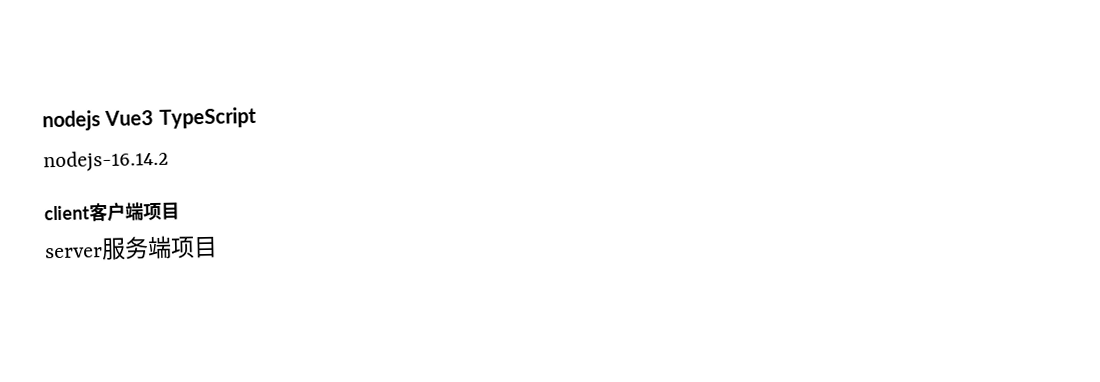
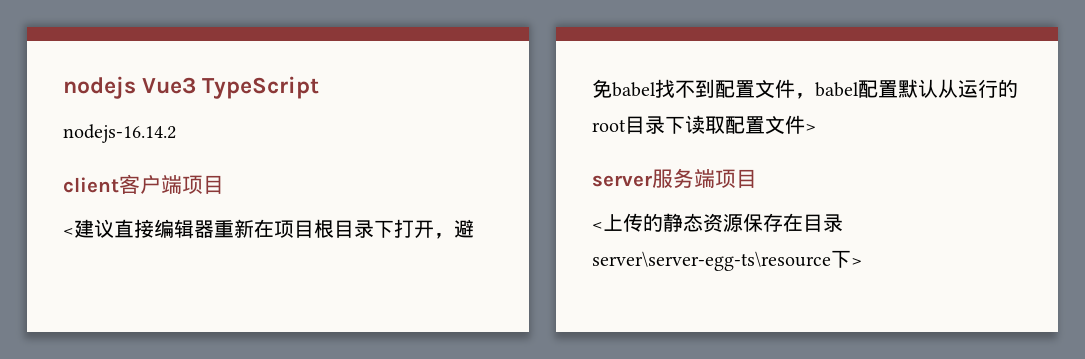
+ <建议直接编辑器重新在项目根目录下打开，避免babel找不到配置文件，babel配置默认从运行的root目录下读取配置文件>
  server服务端项目
+ <上传的静态资源保存在目录server\server-egg-ts\resource下>

